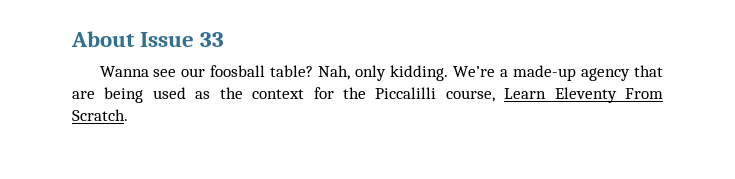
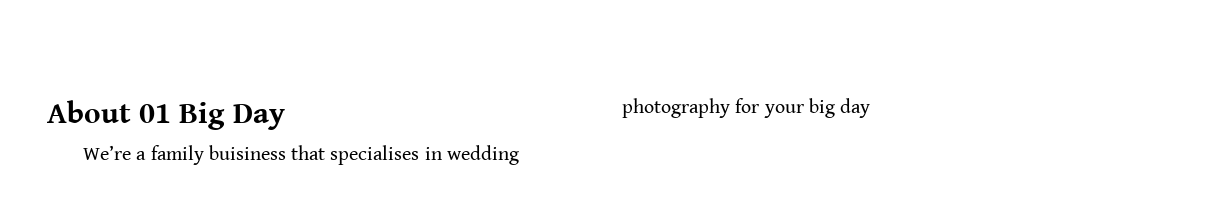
- About Issue 33
- Wanna see our foosball table? Nah, only kidding. We’re a made-up agency that are being used as the context for the Piccalilli course, Learn Eleventy From Scratch.
+ About 01 Big Day
+ We’re a family buisiness that specialises in wedding photography for your big day

